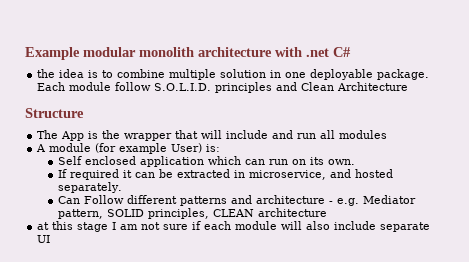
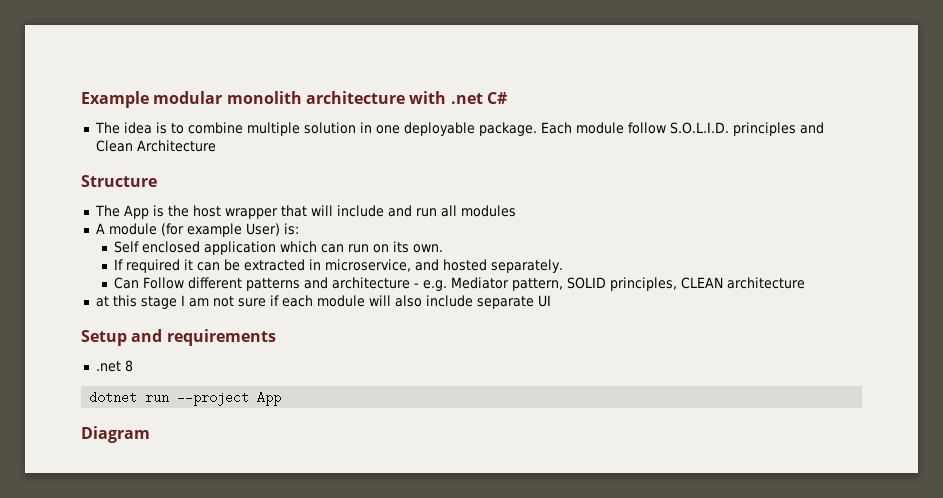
- the idea is to combine multiple solution in one deployable package.
+ The idea is to combine multiple solution in one deployable package.
- The App is the wrapper that will include and run all modules
+ The App is the host wrapper that will include and run all modules
+ Setup and requirements
+ .net 8
+ dotnet run --project App
+ Diagram

